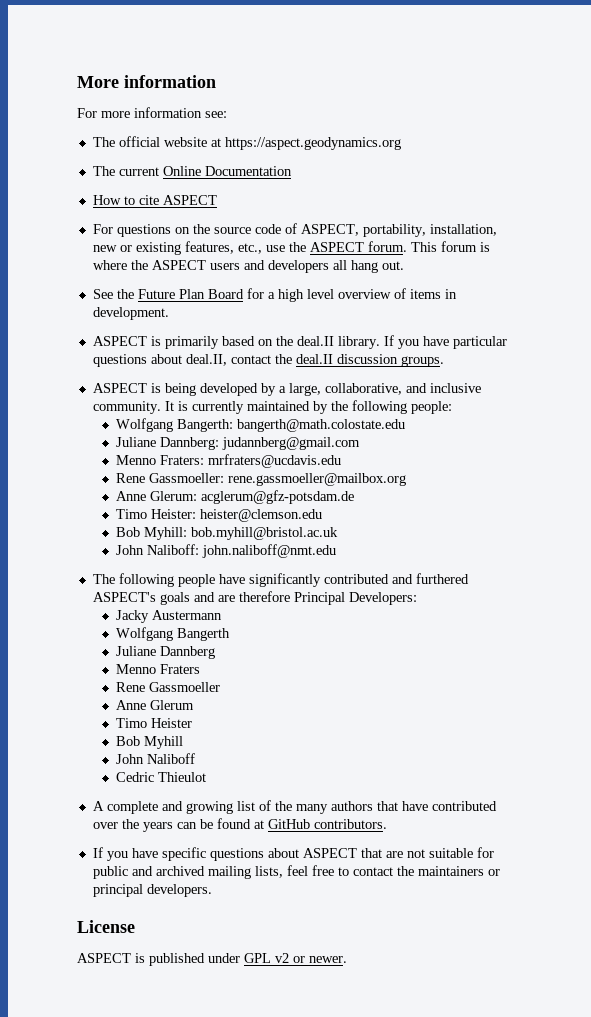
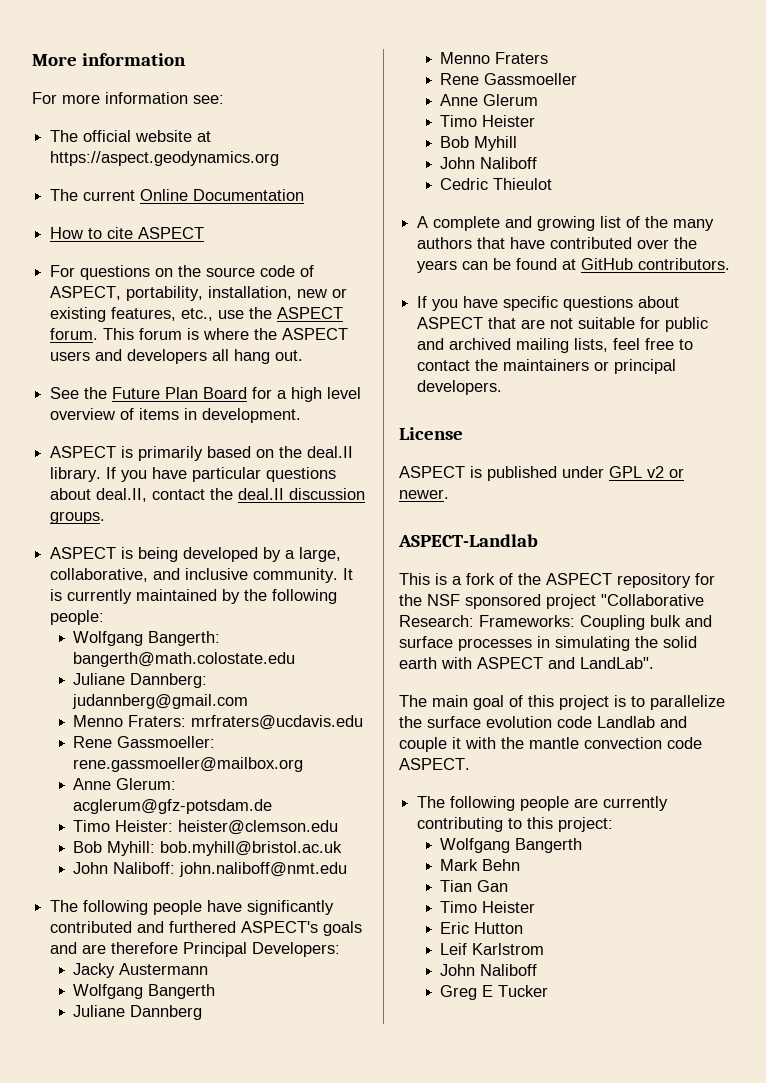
+ ASPECT-Landlab
+ This is a fork of the ASPECT repository for the NSF sponsored project "Collaborative Research: Frameworks: Coupling bulk and surface processes in simulating the solid earth with ASPECT and LandLab".
+ The main goal of this project is to parallelize the surface evolution code Landlab and couple it with the mantle convection code ASPECT.
+ The following people are currently contributing to this project:
+ Wolfgang Bangerth
+ Mark Behn
+ Tian Gan
+ Timo Heister
+ Eric Hutton
+ Leif Karlstrom
+ John Naliboff
+ Greg E Tucker

